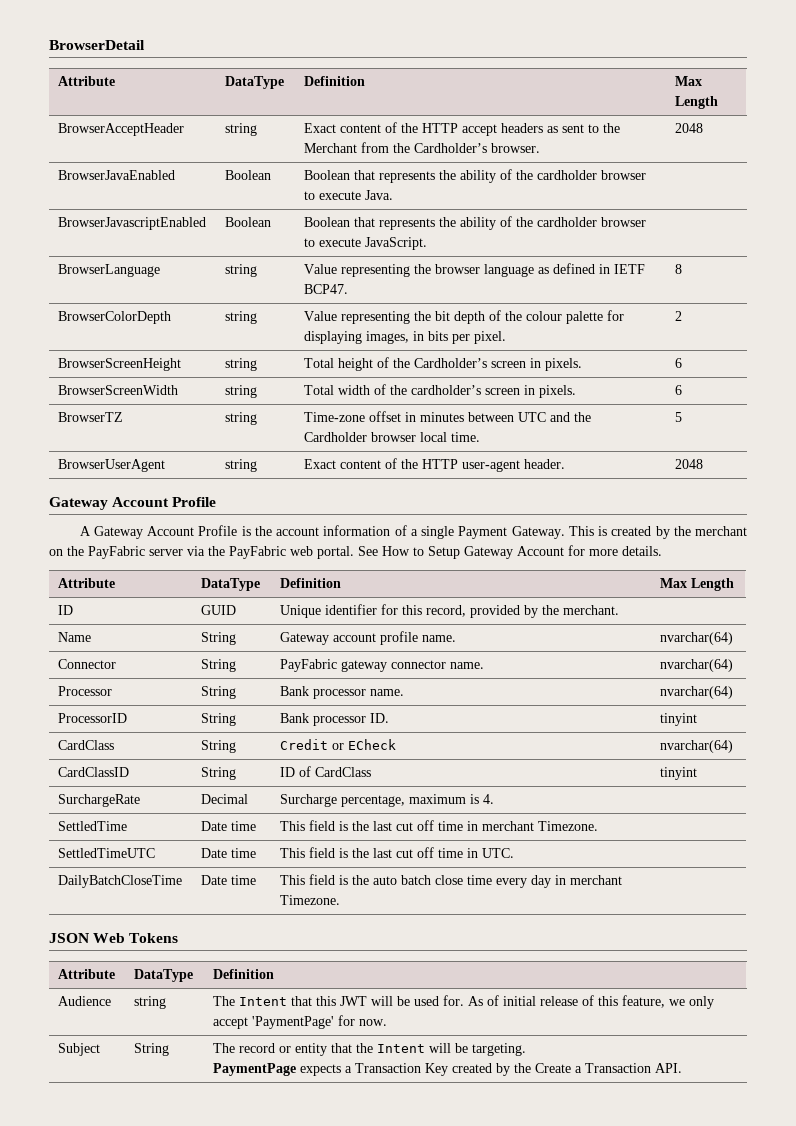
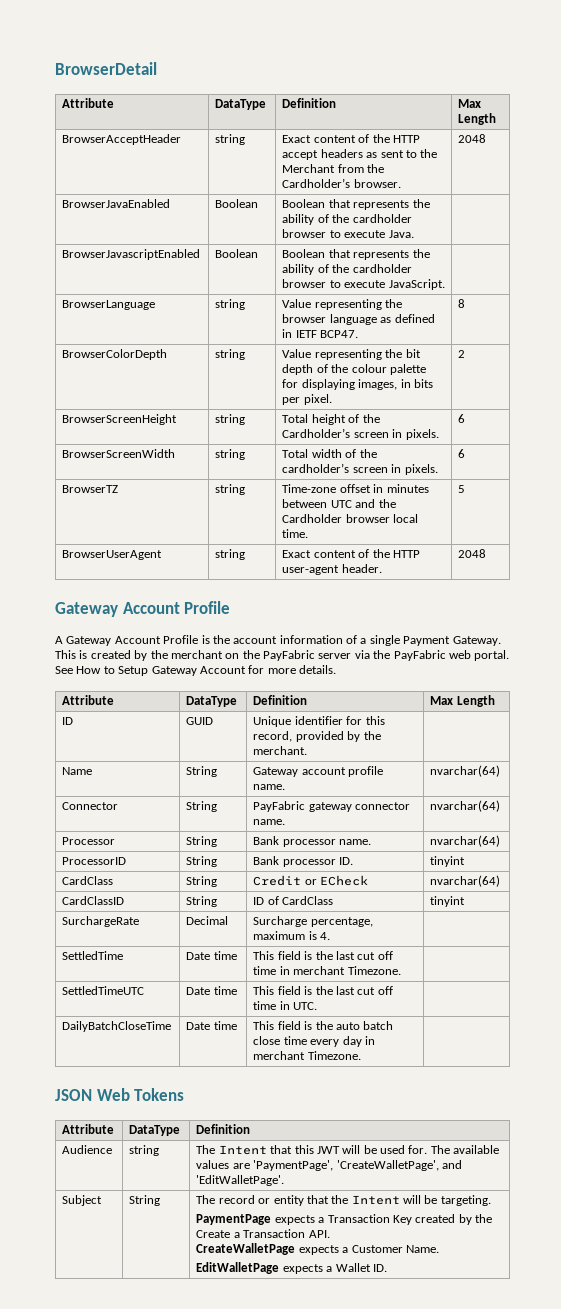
- Audience | string | The Intent that this JWT will be used for. As of initial release of this feature, we only accept 'PaymentPage' for now.
+ Audience | string | The Intent that this JWT will be used for. The available values are 'PaymentPage', 'CreateWalletPage', and 'EditWalletPage'.
  Subject | String | The record or entity that the Intent will be targeting.
  PaymentPage expects a Transaction Key created by the Create a Transaction API.
+ CreateWalletPage expects a Customer Name.
+ EditWalletPage expects a Wallet ID.

